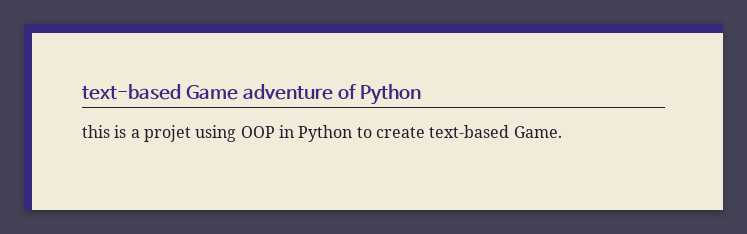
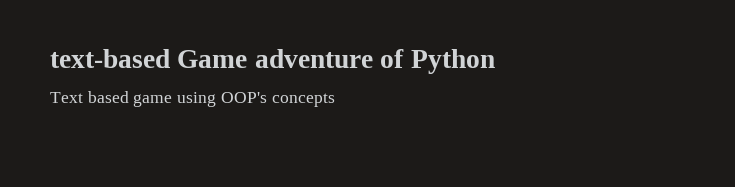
- this is a projet using OOP in Python to create text-based Game.
+ Text based game using OOP's concepts

